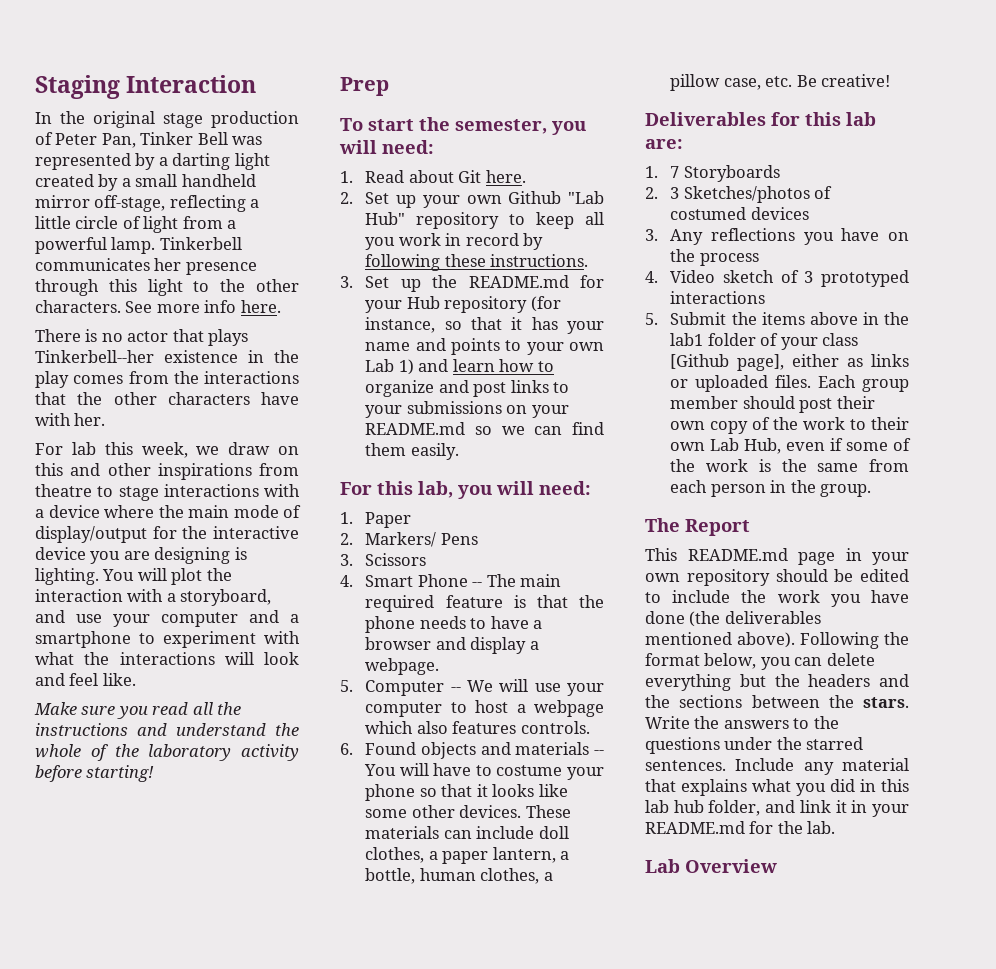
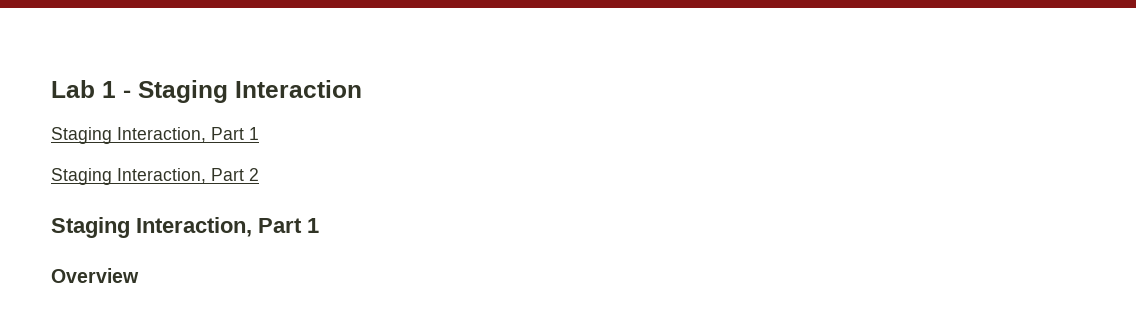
- Staging Interaction
- In the original stage production of Peter Pan, Tinker Bell was represented by a darting light created by a small handheld mirror off-stage, reflecting a little circle of light from a powerful lamp. Tinkerbell communicates her presence through this light to the other characters. See more info here.
- There is no actor that plays Tinkerbell--her existence in the play comes from the interactions that the other characters have with her.
- For lab this week, we draw on this and other inspirations from theatre to stage interactions with a device where the main mode of display/output for the interactive device you are designing is lighting. You will plot the interaction with a storyboard, and use your computer and a smartphone to experiment with what the interactions will look and feel like.
- Make sure you read all the instructions and understand the whole of the laboratory activity before starting!
- Prep
- To start the semester, you will need:
- 1. Read about Git here.
- 2. Set up your own Github "Lab Hub" repository to keep all you work in record by following these instructions.
- 3. Set up the README.md for your Hub repository (for instance, so that it has your name and points to your own Lab 1) and learn how to organize and post links to your submissions on your README.md so we can find them easily.
- For this lab, you will need:
- 1. Paper
- 2. Markers/ Pens
- 3. Scissors
- 4. Smart Phone -- The main required feature is that the phone needs to have a browser and display a webpage.
- 5. Computer -- We will use your computer to host a webpage which also features controls.
- 6. Found objects and materials -- You will have to costume your phone so that it looks like some other devices. These materials can include doll clothes, a paper lantern, a bottle, human clothes, a pillow case, etc. Be creative!
- Deliverables for this lab are:
- 1. 7 Storyboards
- 2. 3 Sketches/photos of costumed devices
- 3. Any reflections you have on the process
- 4. Video sketch of 3 prototyped interactions
- 5. Submit the items above in the lab1 folder of your class [Github page], either as links or uploaded files. Each group member should post their own copy of the work to their own Lab Hub, even if some of the work is the same from each person in the group.
- The Report
- This README.md page in your own repository should be edited to include the work you have done (the deliverables mentioned above). Following the format below, you can delete everything but the headers and the sections between the stars. Write the answers to the questions under the starred sentences. Include any material that explains what you did in this lab hub folder, and link it in your README.md for the lab.
- Lab Overview
+ Lab 1 - Staging Interaction
+ Staging Interaction, Part 1
+ Staging Interaction, Part 2
+ Staging Interaction, Part 1
+ Overview

